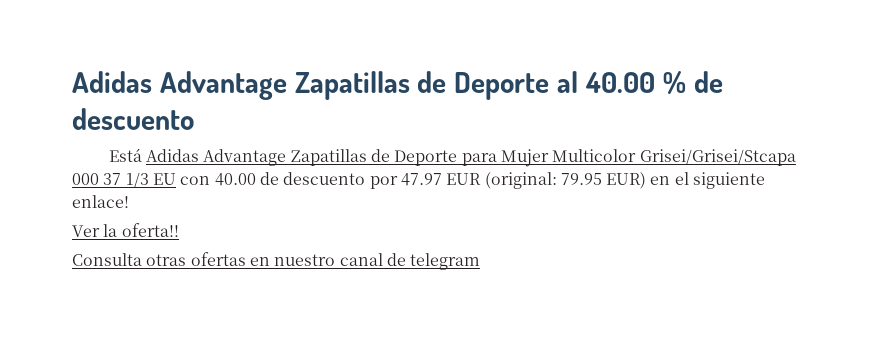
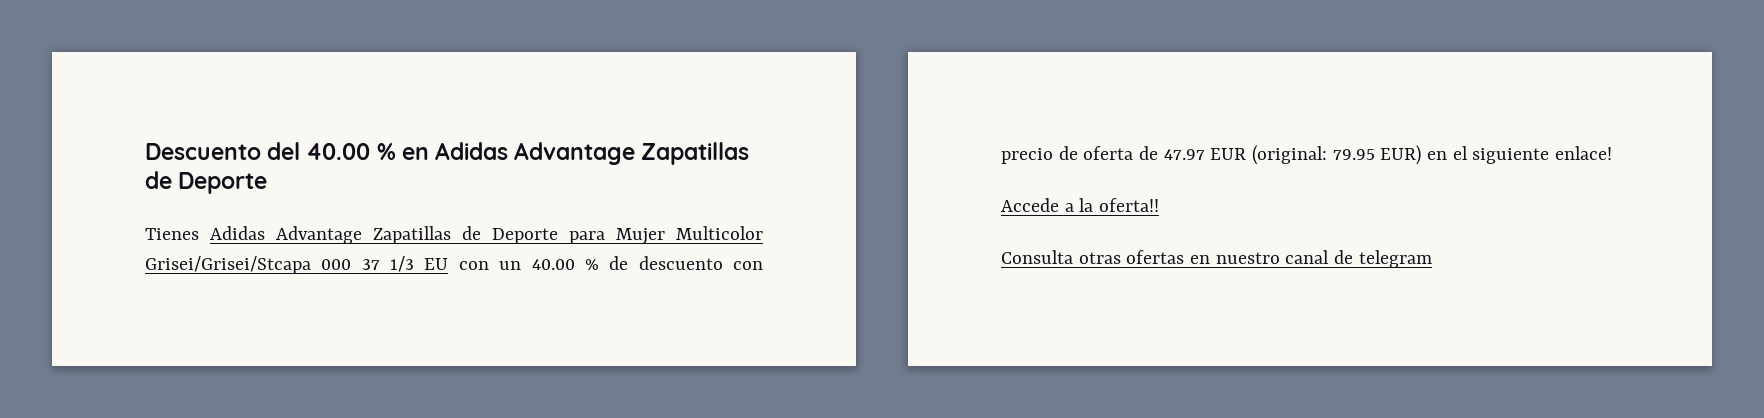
- Adidas Advantage Zapatillas de Deporte al 40.00 % de descuento
- Está Adidas Advantage Zapatillas de Deporte para Mujer Multicolor Grisei/Grisei/Stcapa 000 37 1/3 EU con 40.00 de descuento por 47.97 EUR (original: 79.95 EUR) en el siguiente enlace!
+ Descuento del 40.00 % en Adidas Advantage Zapatillas de Deporte
+ Tienes Adidas Advantage Zapatillas de Deporte para Mujer Multicolor Grisei/Grisei/Stcapa 000 37 1/3 EU con un 40.00 % de descuento con precio de oferta de 47.97 EUR (original: 79.95 EUR) en el siguiente enlace!
- Ver la oferta!!
+ Accede a la oferta!!

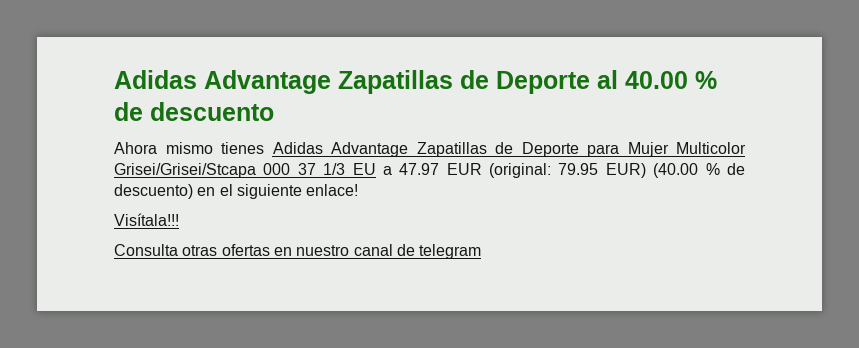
- Descuento del 40.00 % en Adidas Advantage Zapatillas de Deporte
- Tienes Adidas Advantage Zapatillas de Deporte para Mujer Multicolor Grisei/Grisei/Stcapa 000 37 1/3 EU con un 40.00 % de descuento con precio de oferta de 47.97 EUR (original: 79.95 EUR) en el siguiente enlace!
+ Adidas Advantage Zapatillas de Deporte al 40.00 % de descuento
+ Ahora mismo tienes Adidas Advantage Zapatillas de Deporte para Mujer Multicolor Grisei/Grisei/Stcapa 000 37 1/3 EU a 47.97 EUR (original: 79.95 EUR) (40.00 % de descuento) en el siguiente enlace!
- Accede a la oferta!!
+ Visítala!!!

